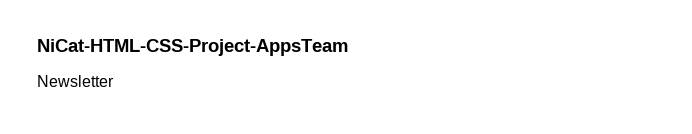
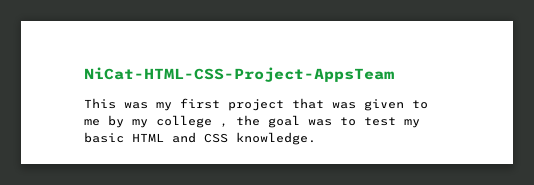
- Newsletter
+ This was my first project that was given to me by my college , the goal was to test my basic HTML and CSS knowledge.

